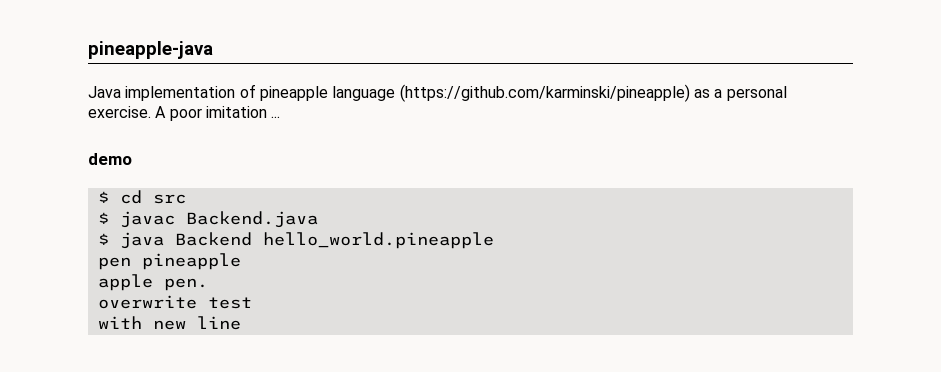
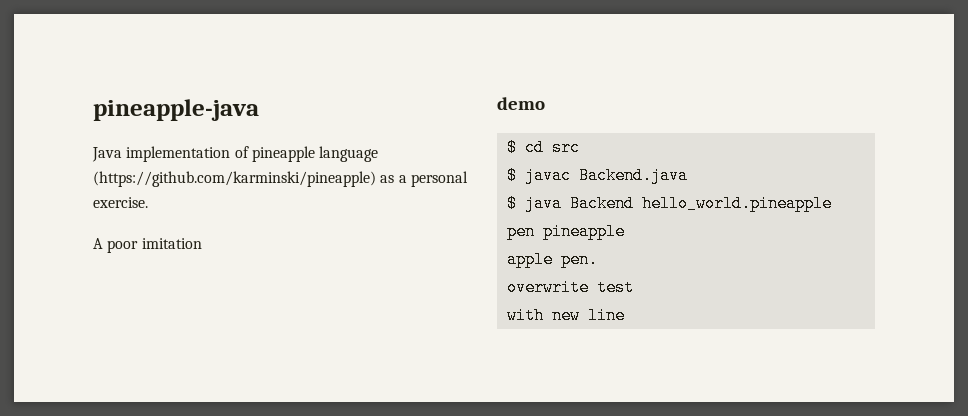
- Java implementation of pineapple language (https://github.com/karminski/pineapple) as a personal exercise. A poor imitation ...
+ Java implementation of pineapple language (https://github.com/karminski/pineapple) as a personal exercise.
+ A poor imitation

